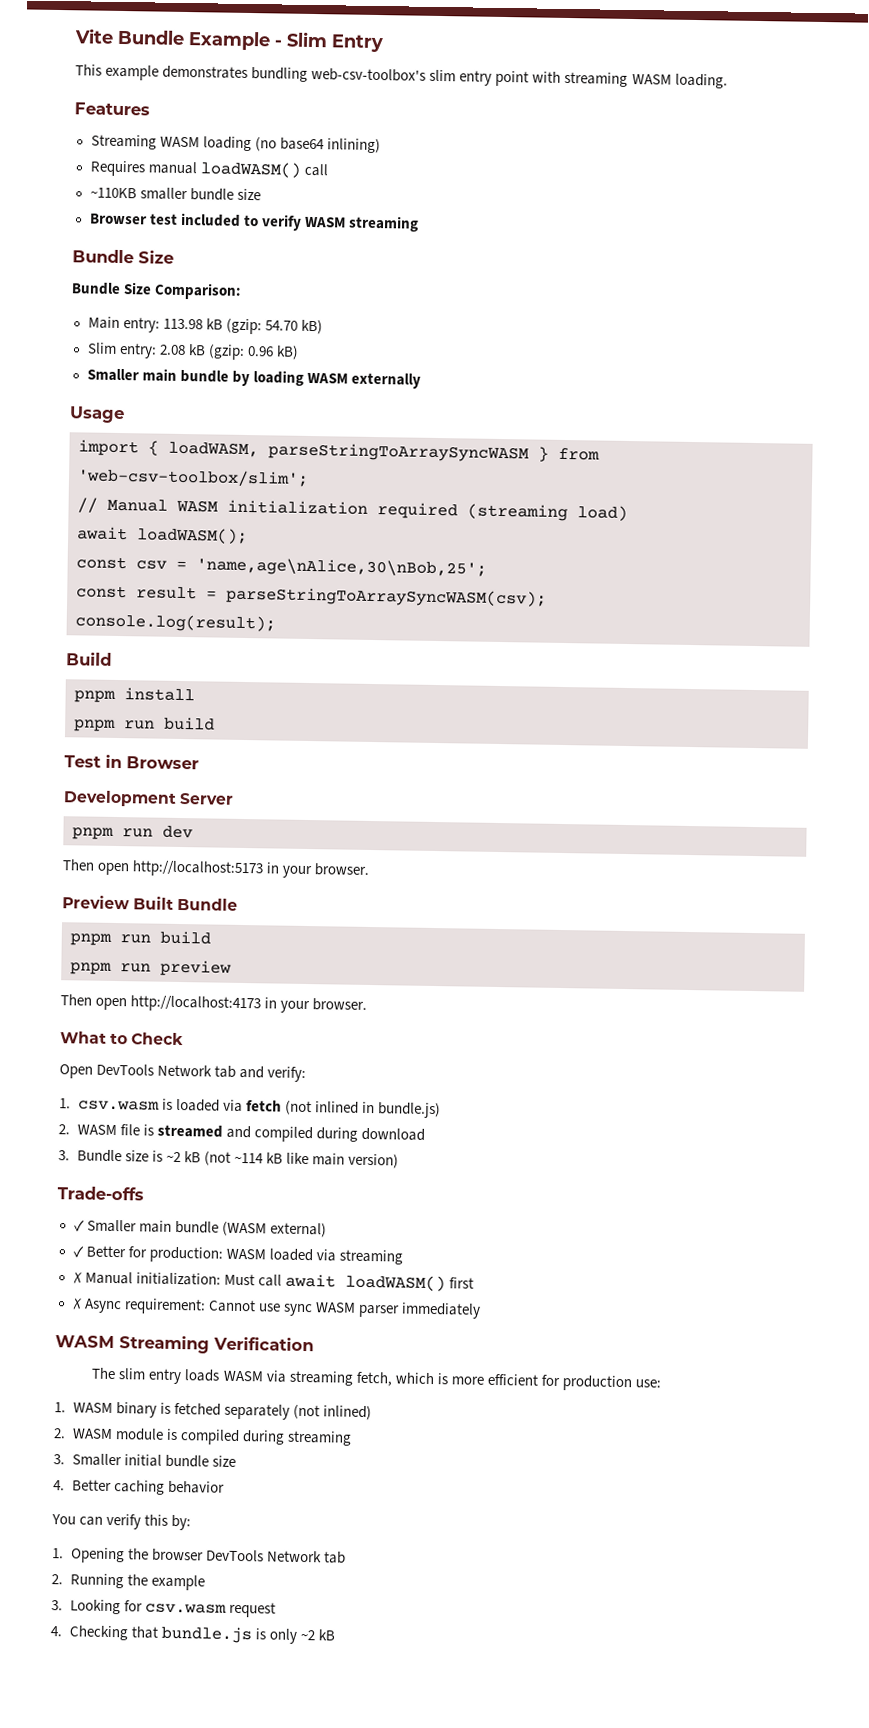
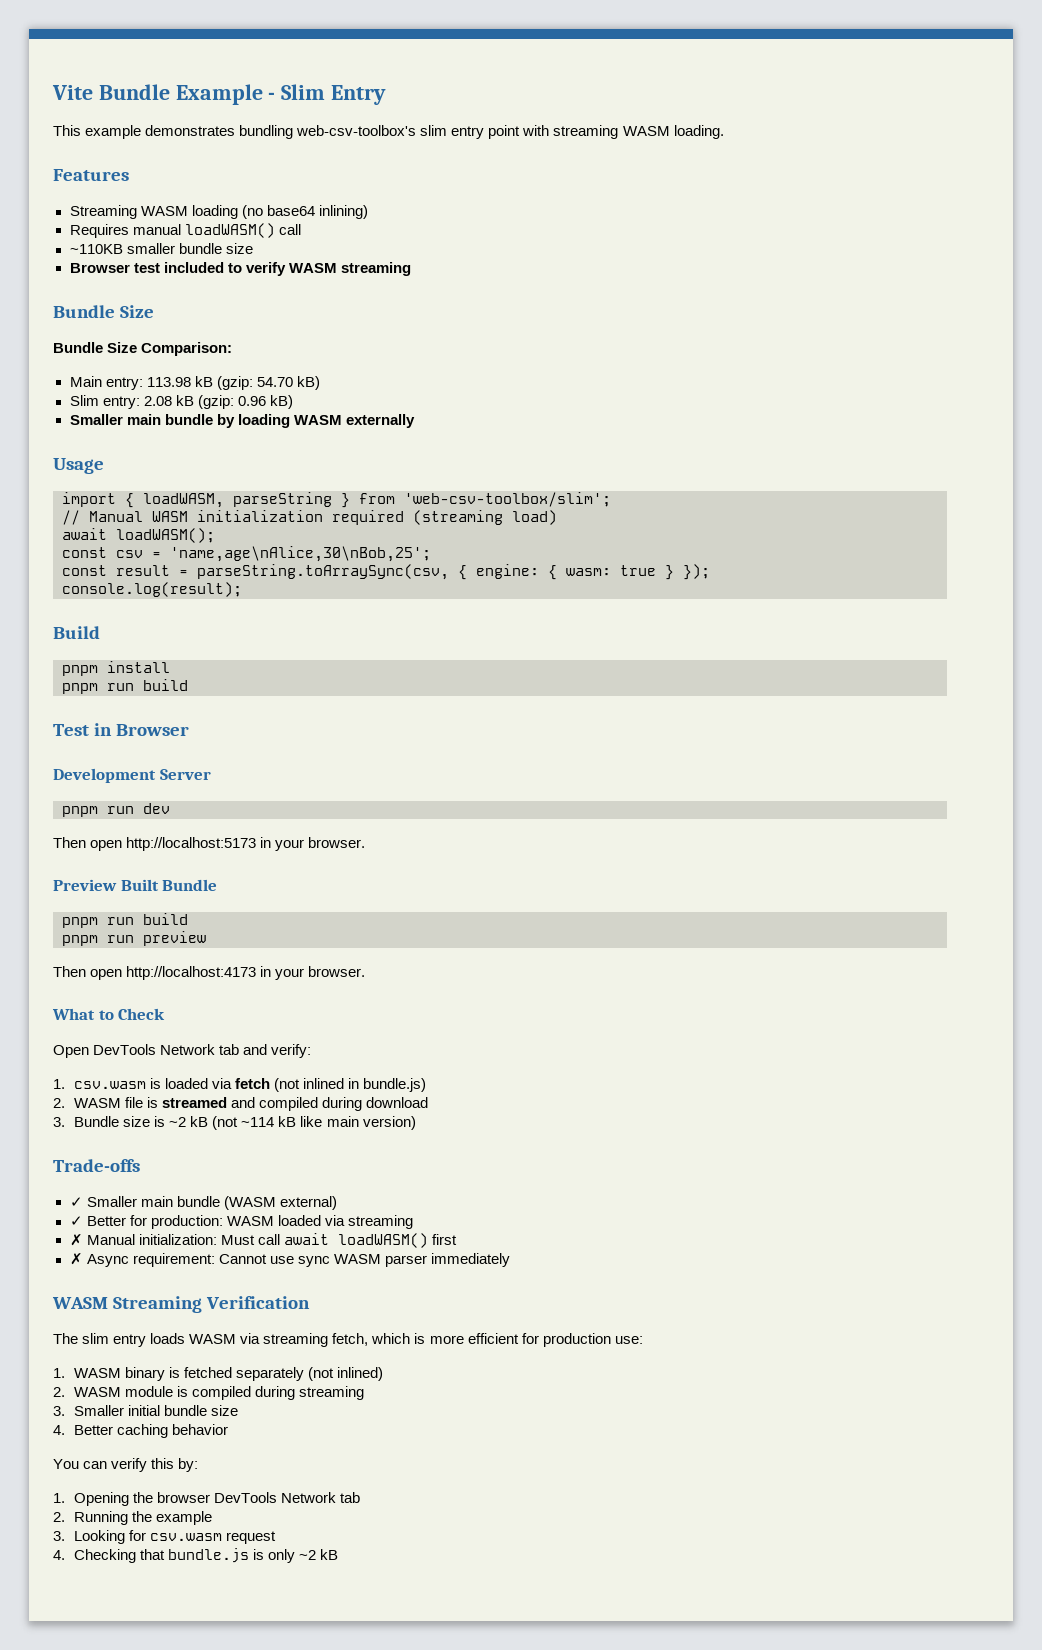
- import { loadWASM, parseStringToArraySyncWASM } from 'web-csv-toolbox/slim';
+ import { loadWASM, parseString } from 'web-csv-toolbox/slim';
- const result = parseStringToArraySyncWASM(csv);
+ const result = parseString.toArraySync(csv, { engine: { wasm: true } });

